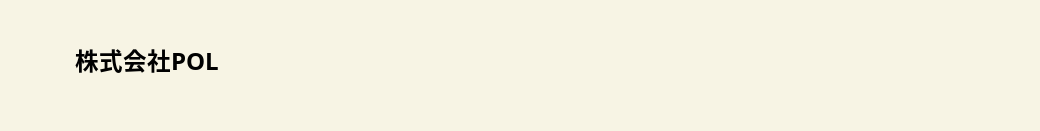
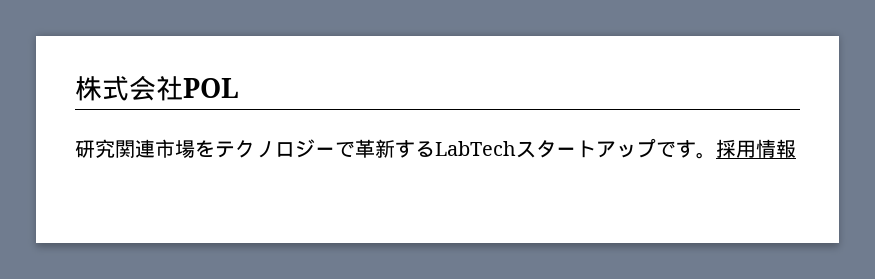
+ 研究関連市場をテクノロジーで革新するLabTechスタートアップです。採用情報

